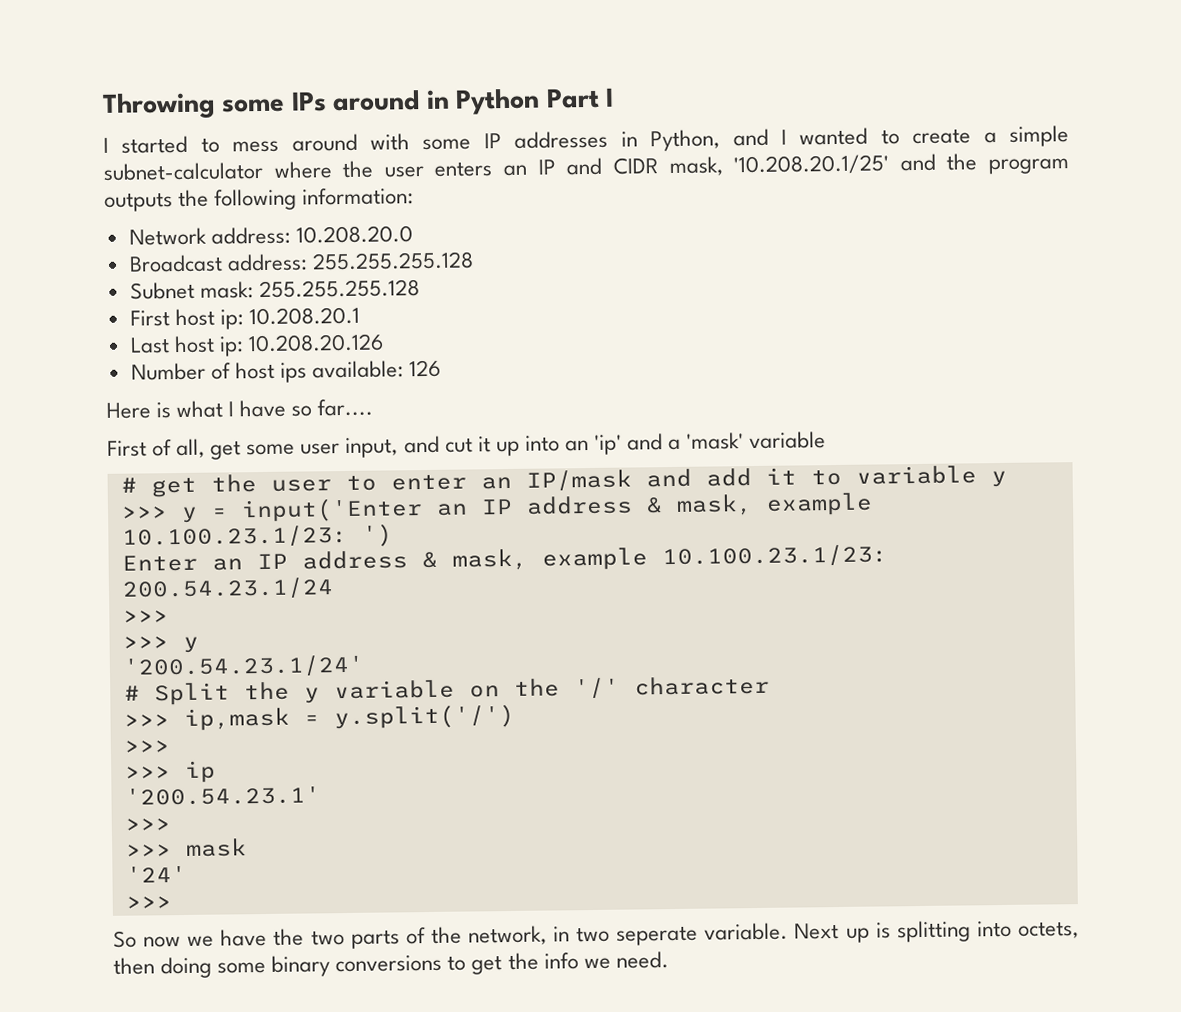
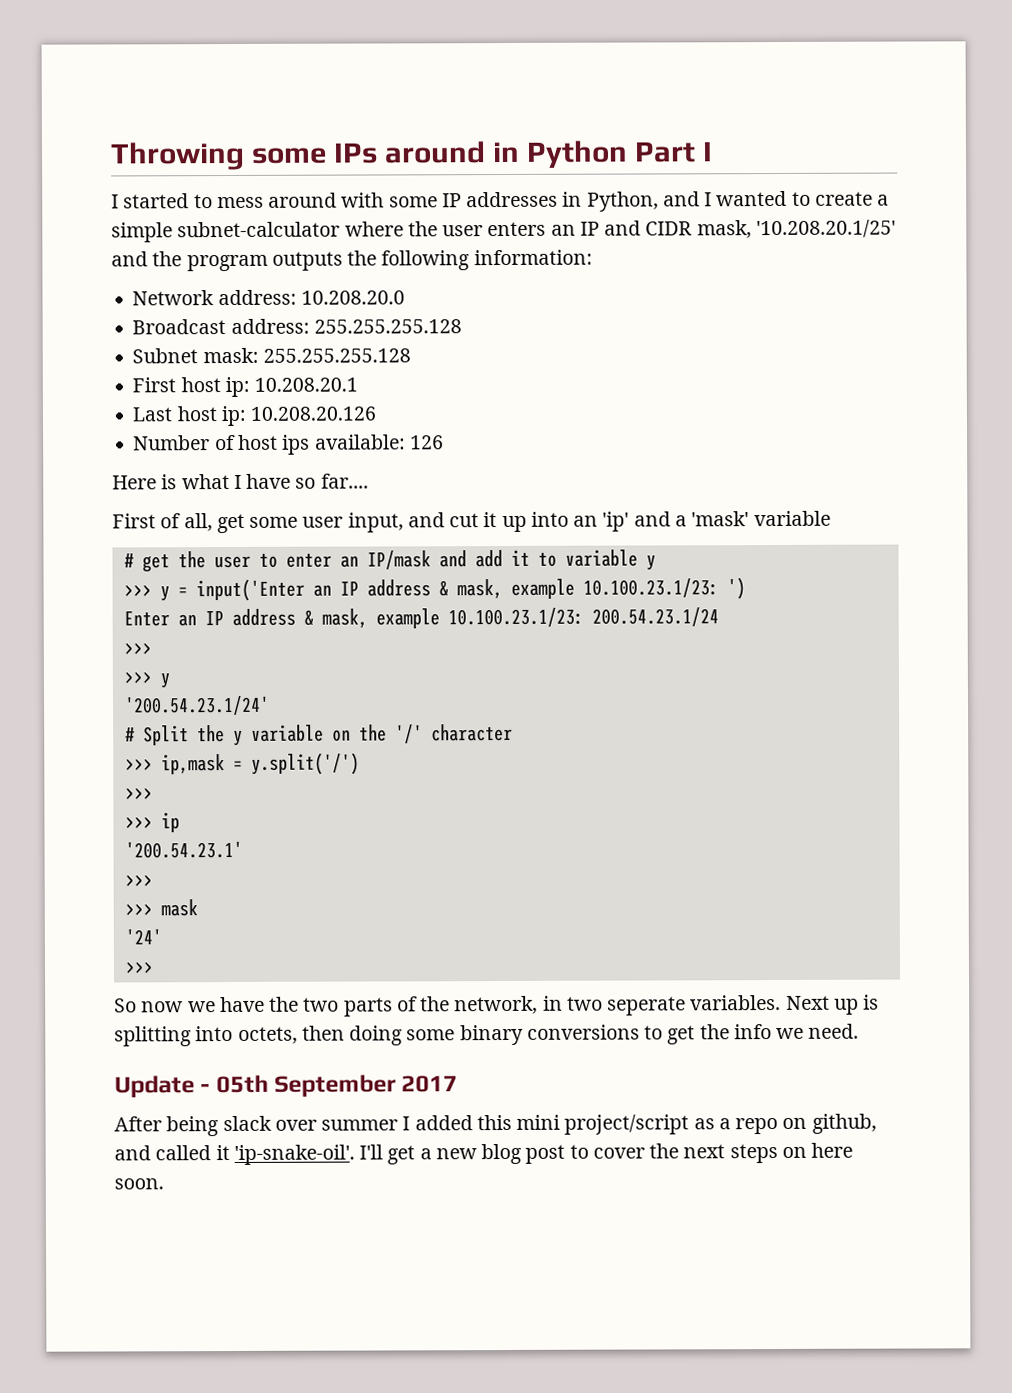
- So now we have the two parts of the network, in two seperate variable.
+ So now we have the two parts of the network, in two seperate variables.
+ Update - 05th September 2017
+ After being slack over summer I added this mini project/script as a repo on github, and called it 'ip-snake-oil'. I'll get a new blog post to cover the next steps on here soon.

